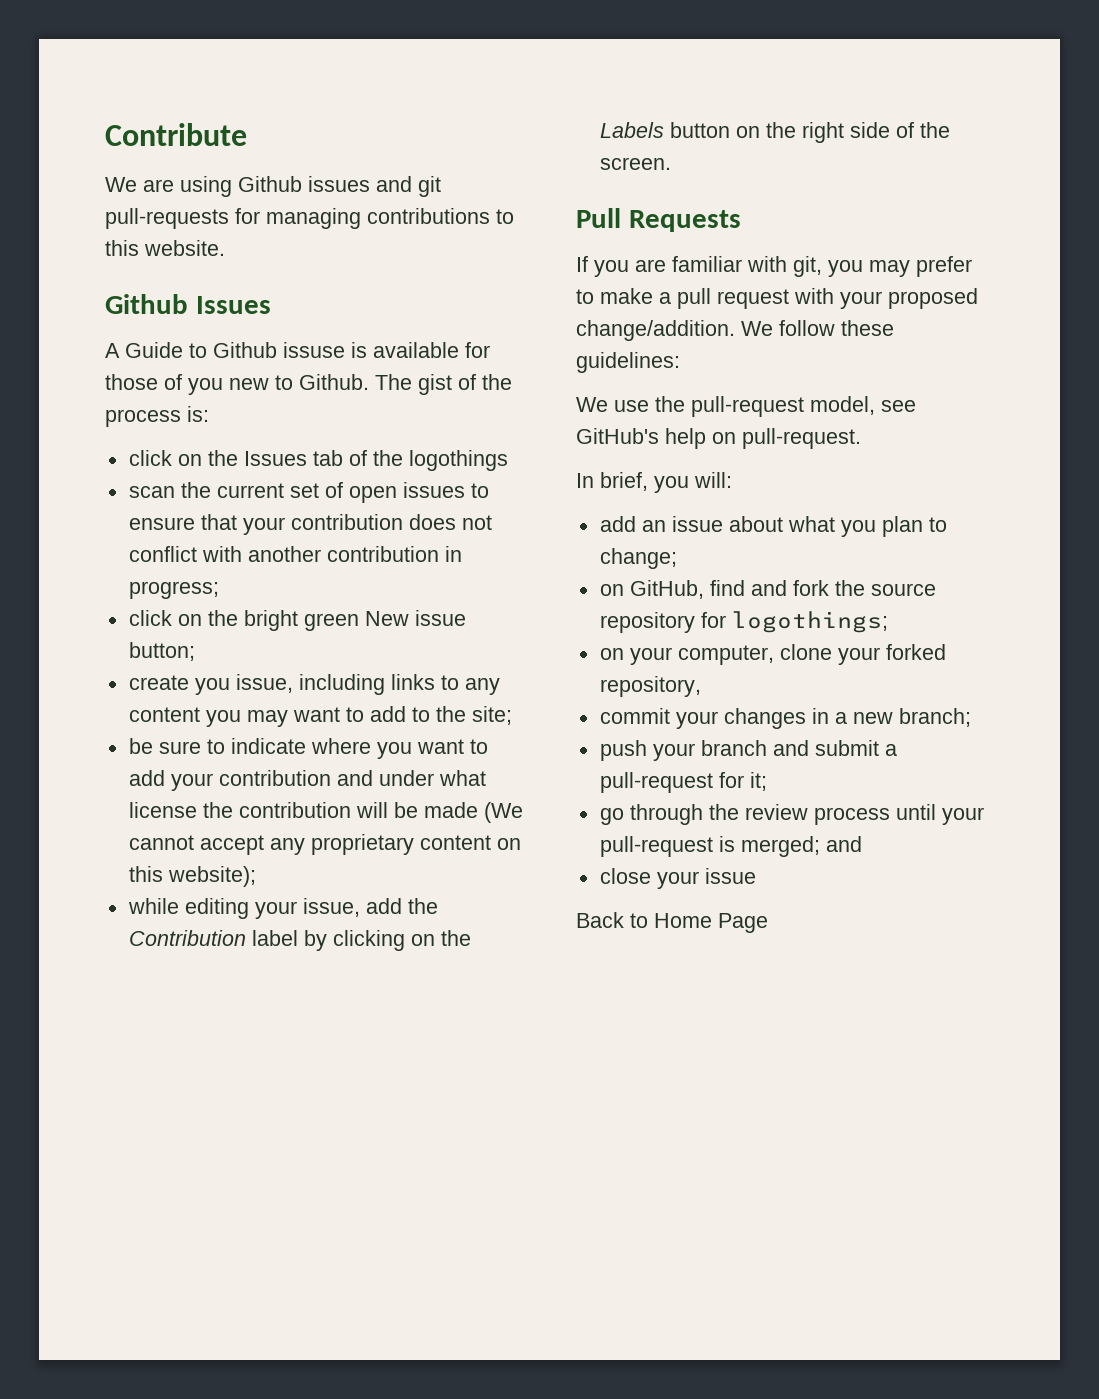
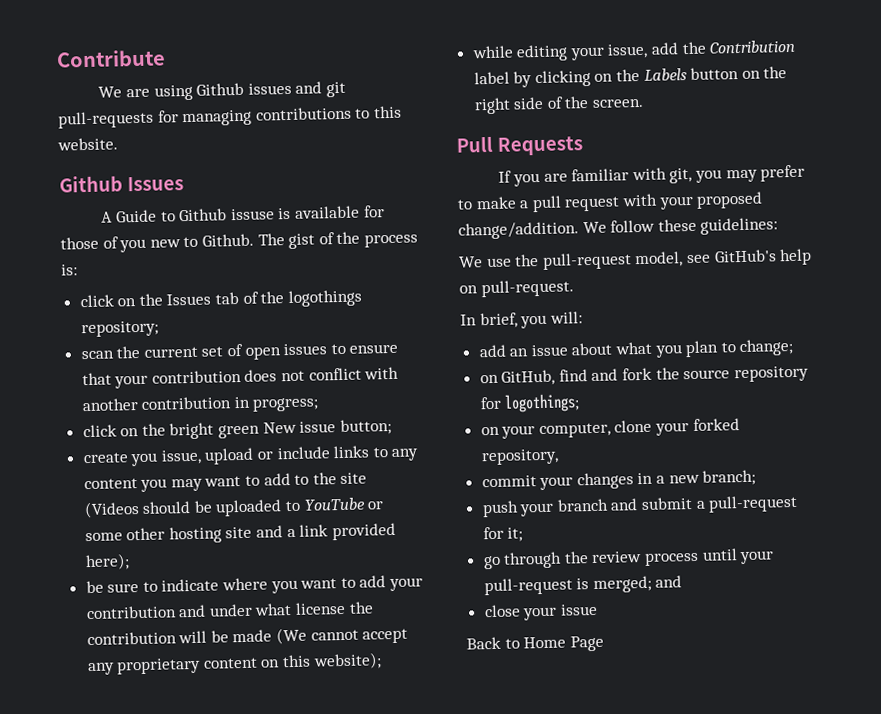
- click on the Issues tab of the logothings
+ click on the Issues tab of the logothings repository;
- create you issue, including links to any content you may want to add to the site;
+ create you issue, upload or include links to any content you may want to add to the site (Videos should be uploaded to YouTube or some other hosting site and a link provided here);

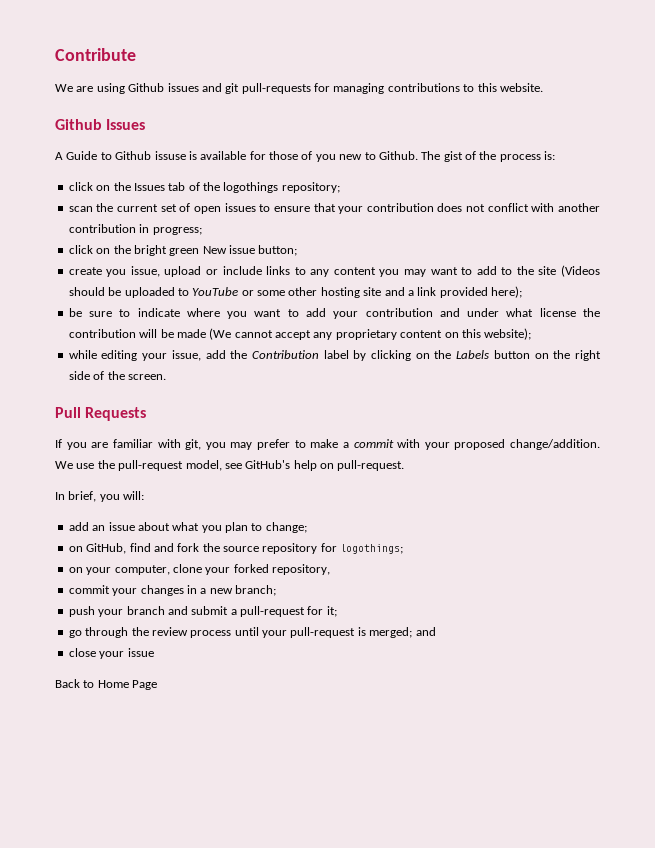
- If you are familiar with git, you may prefer to make a pull request with your proposed change/addition.
+ If you are familiar with git, you may prefer to make a commit with your proposed change/addition.
- We follow these guidelines:

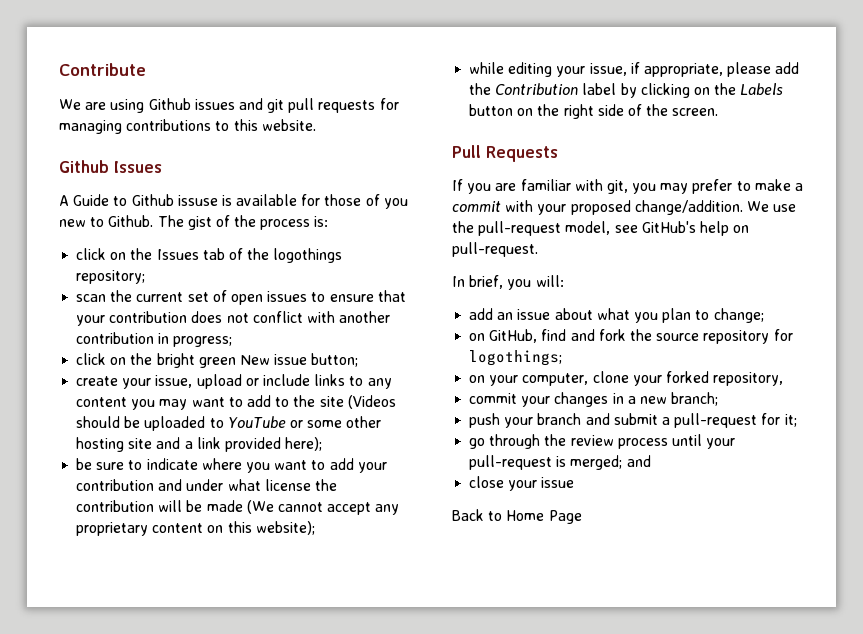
- We are using Github issues and git pull-requests for managing contributions to this website.
+ We are using Github issues and git pull requests for managing contributions to this website.
- create you issue, upload or include links to any content you may want to add to the site (Videos should be uploaded to YouTube or some other hosting site and a link provided here);
+ create your issue, upload or include links to any content you may want to add to the site (Videos should be uploaded to YouTube or some other hosting site and a link provided here);
- while editing your issue, add the Contribution label by clicking on the Labels button on the right side of the screen.
+ while editing your issue, if appropriate, please add the Contribution label by clicking on the Labels button on the right side of the screen.

